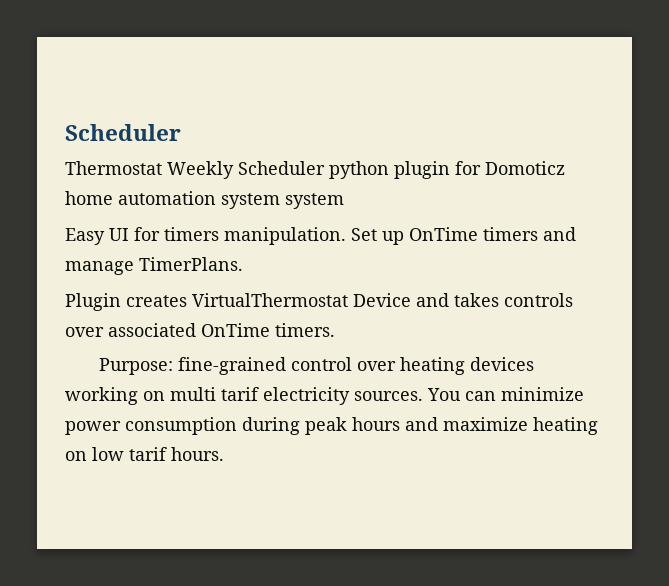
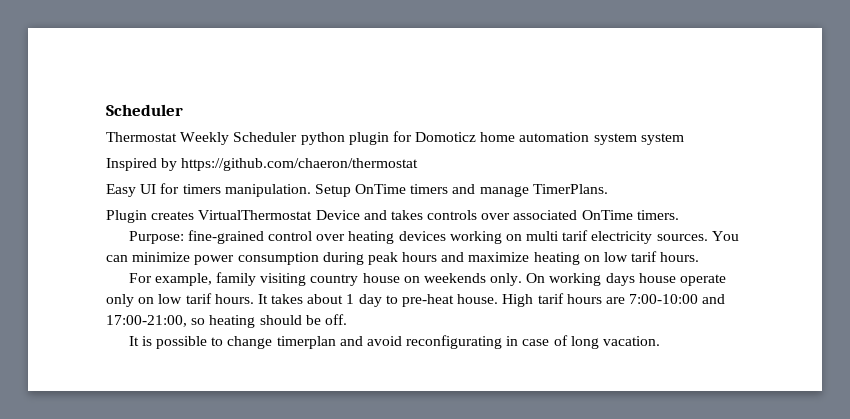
+ Inspired by https://github.com/chaeron/thermostat
- Set up OnTime timers and manage TimerPlans.
+ Setup OnTime timers and manage TimerPlans.
+ For example, family visiting country house on weekends only. On working days house operate only on low tarif hours. It takes about 1 day to pre-heat house. High tarif hours are 7:00-10:00 and 17:00-21:00, so heating should be off.
+ It is possible to change timerplan and avoid reconfigurating in case of long vacation.

